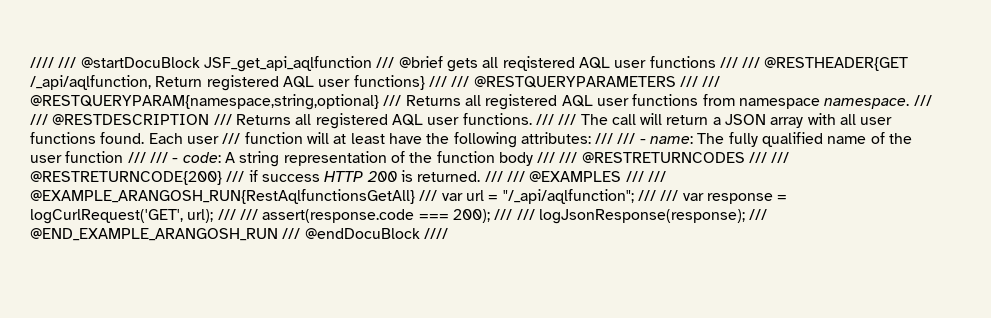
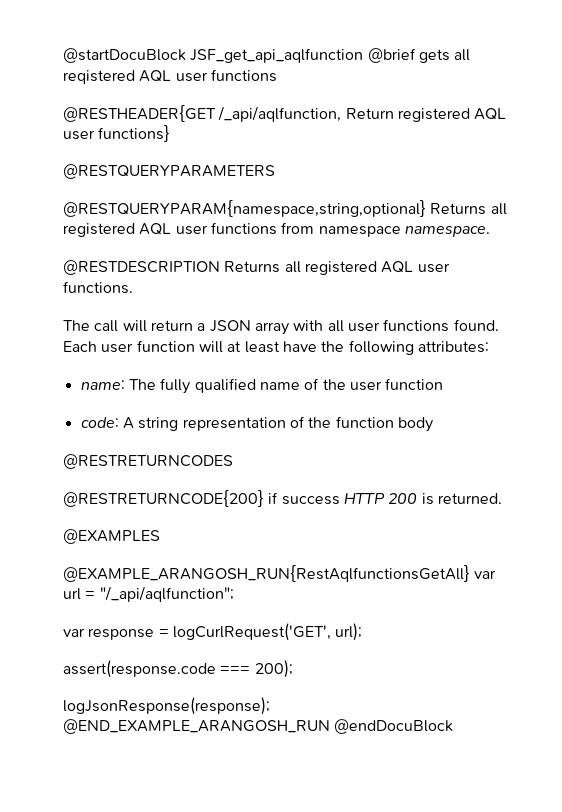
- //// /// @startDocuBlock JSF_get_api_aqlfunction /// @brief gets all reqistered AQL user functions /// /// @RESTHEADER{GET /_api/aqlfunction, Return registered AQL user functions} /// /// @RESTQUERYPARAMETERS /// /// @RESTQUERYPARAM{namespace,string,optional} /// Returns all registered AQL user functions from namespace namespace. /// /// @RESTDESCRIPTION /// Returns all registered AQL user functions. /// /// The call will return a JSON array with all user functions found.
+ @startDocuBlock JSF_get_api_aqlfunction @brief gets all reqistered AQL user functions
+ @RESTHEADER{GET /_api/aqlfunction, Return registered AQL user functions}
+ @RESTQUERYPARAMETERS
+ @RESTQUERYPARAM{namespace,string,optional} Returns all registered AQL user functions from namespace namespace.
+ @RESTDESCRIPTION Returns all registered AQL user functions.
+ The call will return a JSON array with all user functions found.
- Each user /// function will at least have the following attributes: /// /// - name: The fully qualified name of the user function /// /// - code: A string representation of the function body /// /// @RESTRETURNCODES /// /// @RESTRETURNCODE{200} /// if success HTTP 200 is returned. /// /// @EXAMPLES /// /// @EXAMPLE_ARANGOSH_RUN{RestAqlfunctionsGetAll} /// var url = "/_api/aqlfunction"; /// /// var response = logCurlRequest('GET', url); /// /// assert(response.code === 200); /// /// logJsonResponse(response); /// @END_EXAMPLE_ARANGOSH_RUN /// @endDocuBlock ////
+ Each user function will at least have the following attributes:
+ name: The fully qualified name of the user function
+ code: A string representation of the function body
+ @RESTRETURNCODES
+ @RESTRETURNCODE{200} if success HTTP 200 is returned.
+ @EXAMPLES
+ @EXAMPLE_ARANGOSH_RUN{RestAqlfunctionsGetAll} var url = "/_api/aqlfunction";
+ var response = logCurlRequest('GET', url);
+ assert(response.code === 200);
+ logJsonResponse(response); @END_EXAMPLE_ARANGOSH_RUN @endDocuBlock

